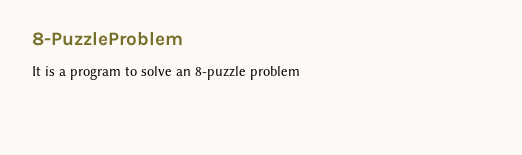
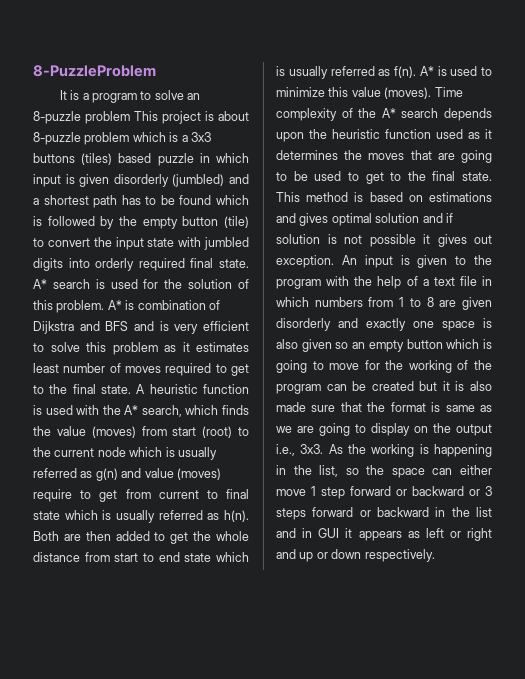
- It is a program to solve an 8-puzzle problem
+ It is a program to solve an 8-puzzle problem This project is about 8-puzzle problem which is a 3x3 buttons (tiles) based puzzle in which input is given disorderly (jumbled) and a shortest path has to be found which is followed by the empty button (tile) to convert the input state with jumbled digits into orderly required final state. A* search is used for the solution of this problem. A* is combination of Dijkstra and BFS and is very efficient to solve this problem as it estimates least number of moves required to get to the final state. A heuristic function is used with the A* search, which finds the value (moves) from start (root) to the current node which is usually referred as g(n) and value (moves) require to get from current to final state which is usually referred as h(n). Both are then added to get the whole distance from start to end state which is usually referred as f(n). A* is used to minimize this value (moves). Time complexity of the A* search depends upon the heuristic function used as it determines the moves that are going to be used to get to the final state. This method is based on estimations and gives optimal solution and if solution is not possible it gives out exception. An input is given to the program with the help of a text file in which numbers from 1 to 8 are given disorderly and exactly one space is also given so an empty button which is going to move for the working of the program can be created but it is also made sure that the format is same as we are going to display on the output i.e., 3x3. As the working is happening in the list, so the space can either move 1 step forward or backward or 3 steps forward or backward in the list and in GUI it appears as left or right and up or down respectively.

